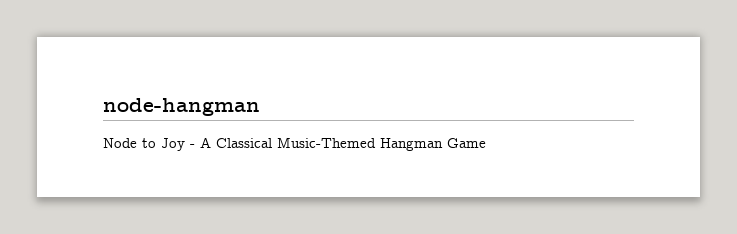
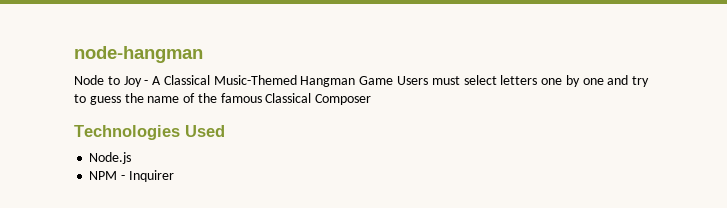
- Node to Joy - A Classical Music-Themed Hangman Game
+ Node to Joy - A Classical Music-Themed Hangman Game Users must select letters one by one and try to guess the name of the famous Classical Composer
+ Technologies Used
+ Node.js
+ NPM - Inquirer

